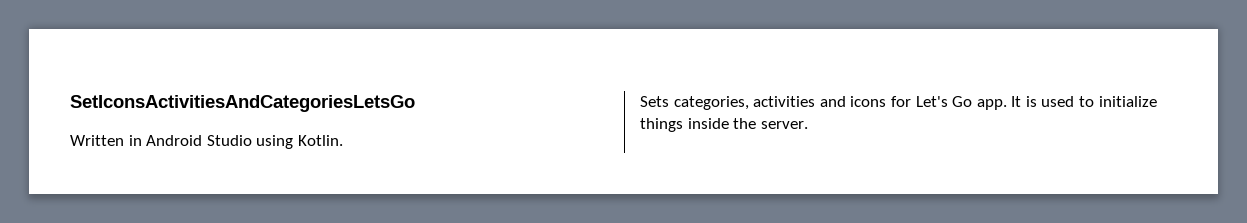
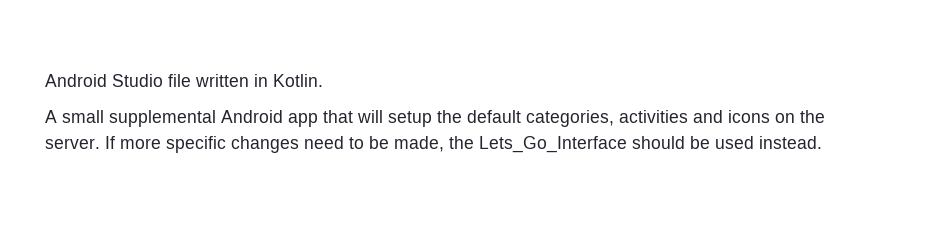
- SetIconsActivitiesAndCategoriesLetsGo
- Written in Android Studio using Kotlin.
- Sets categories, activities and icons for Let's Go app. It is used to initialize things inside the server.
+ Android Studio file written in Kotlin.
+ A small supplemental Android app that will setup the default categories, activities and icons on the server. If more specific changes need to be made, the Lets_Go_Interface should be used instead.

